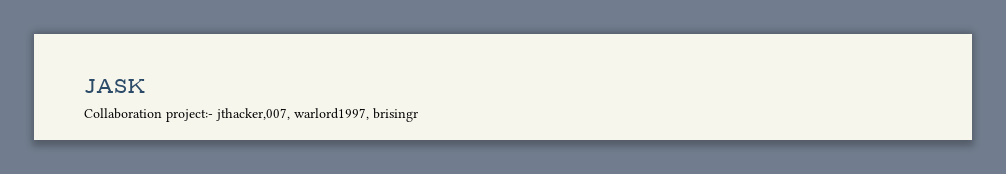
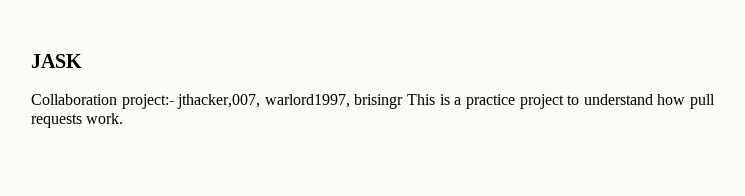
- Collaboration project:- jthacker,007, warlord1997, brisingr
+ Collaboration project:- jthacker,007, warlord1997, brisingr This is a practice project to understand how pull requests work.

